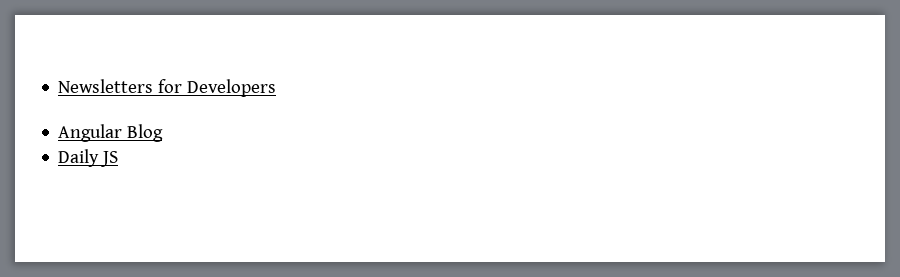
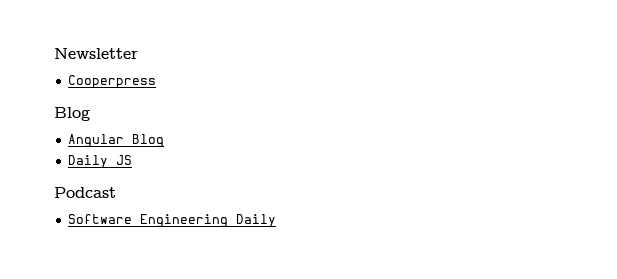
- Newsletters for Developers
+ Newsletter
+ Cooperpress
+ Blog
+ Podcast
+ Software Engineering Daily

